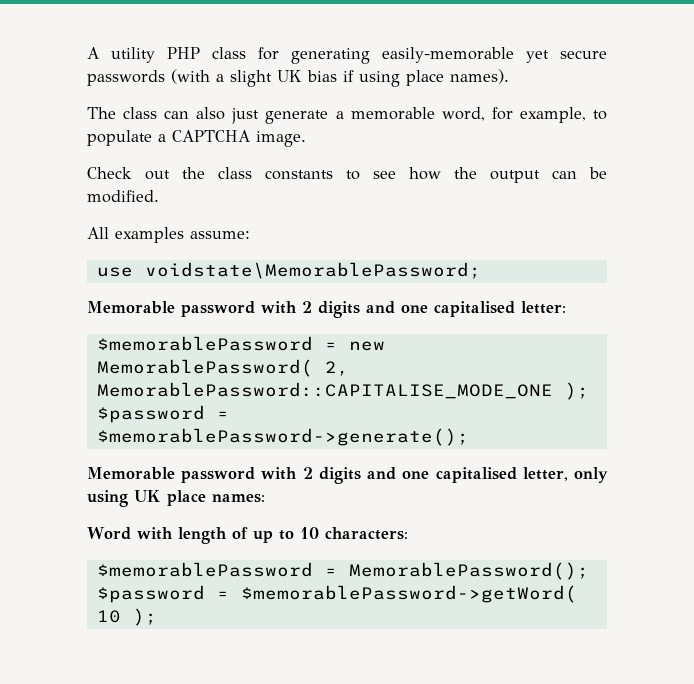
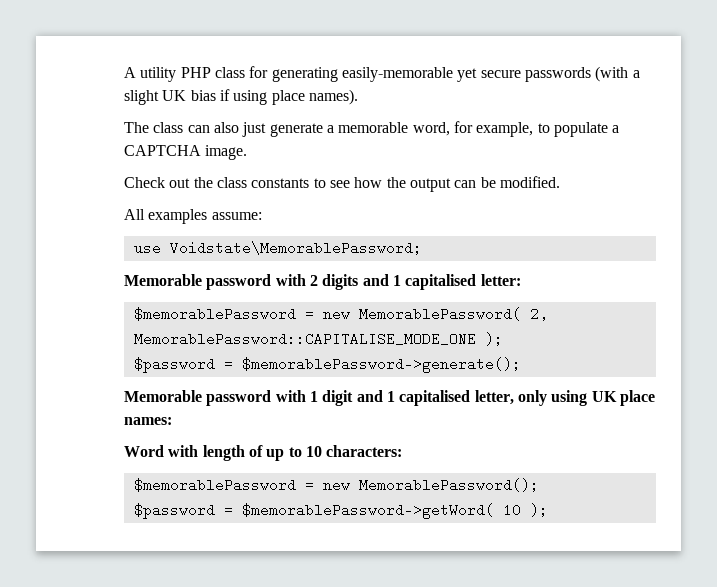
- use voidstate\MemorablePassword;
- Memorable password with 2 digits and one capitalised letter:
+ use Voidstate\MemorablePassword;
+ Memorable password with 2 digits and 1 capitalised letter:
- Memorable password with 2 digits and one capitalised letter, only using UK place names:
+ Memorable password with 1 digit and 1 capitalised letter, only using UK place names:
- $memorablePassword = MemorablePassword();
+ $memorablePassword = new MemorablePassword();

